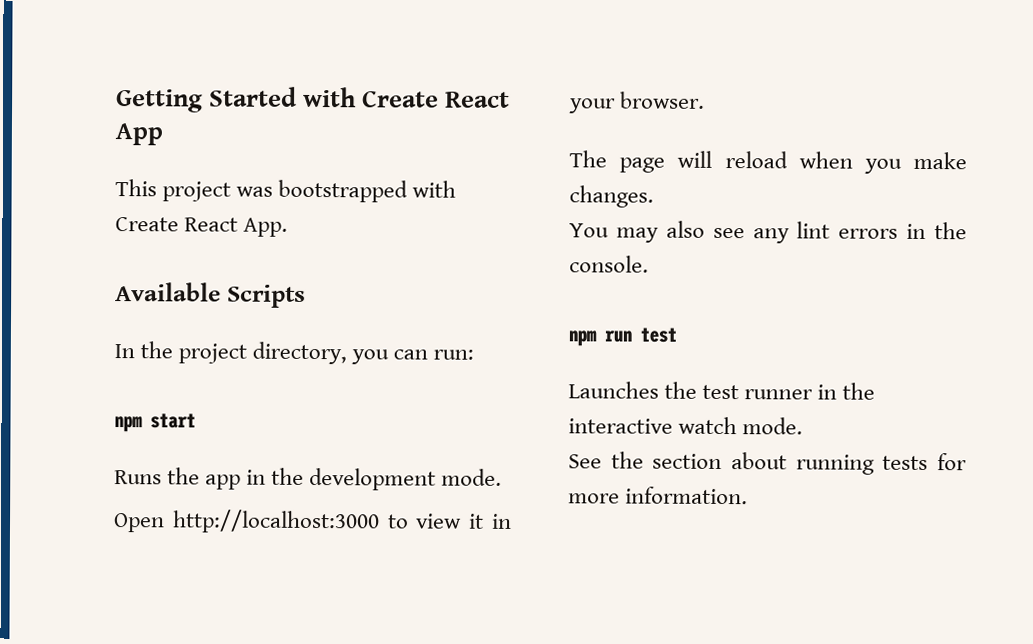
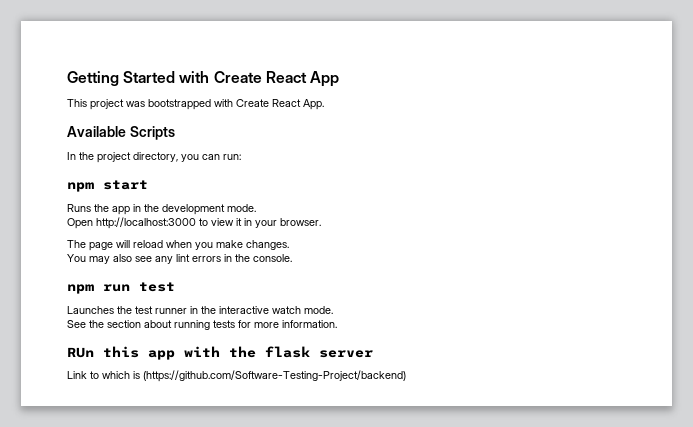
+ RUn this app with the flask server
+ Link to which is (https://github.com/Software-Testing-Project/backend)

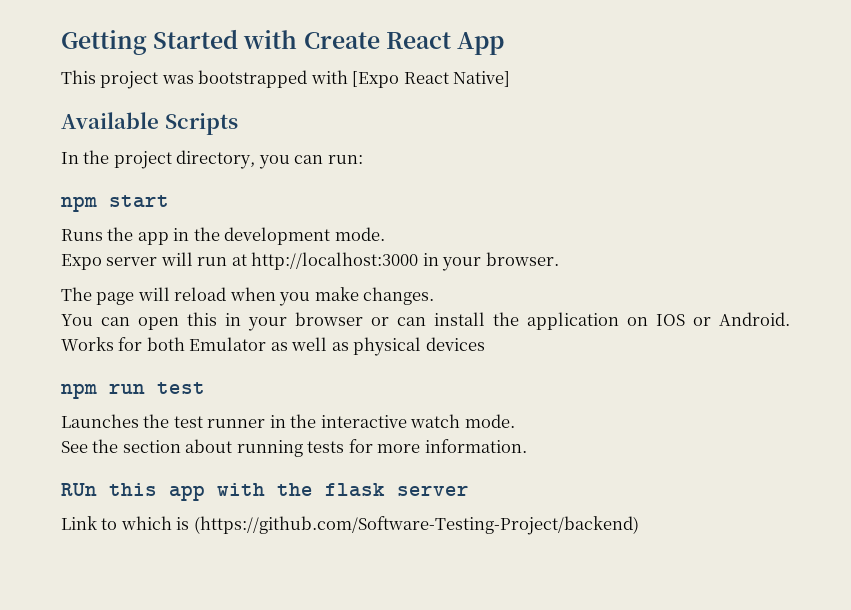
- This project was bootstrapped with Create React App.
+ This project was bootstrapped with [Expo React Native]
- Open http://localhost:3000 to view it in your browser.
+ Expo server will run at http://localhost:3000 in your browser.
- You may also see any lint errors in the console.
+ You can open this in your browser or can install the application on IOS or Android. Works for both Emulator as well as physical devices

